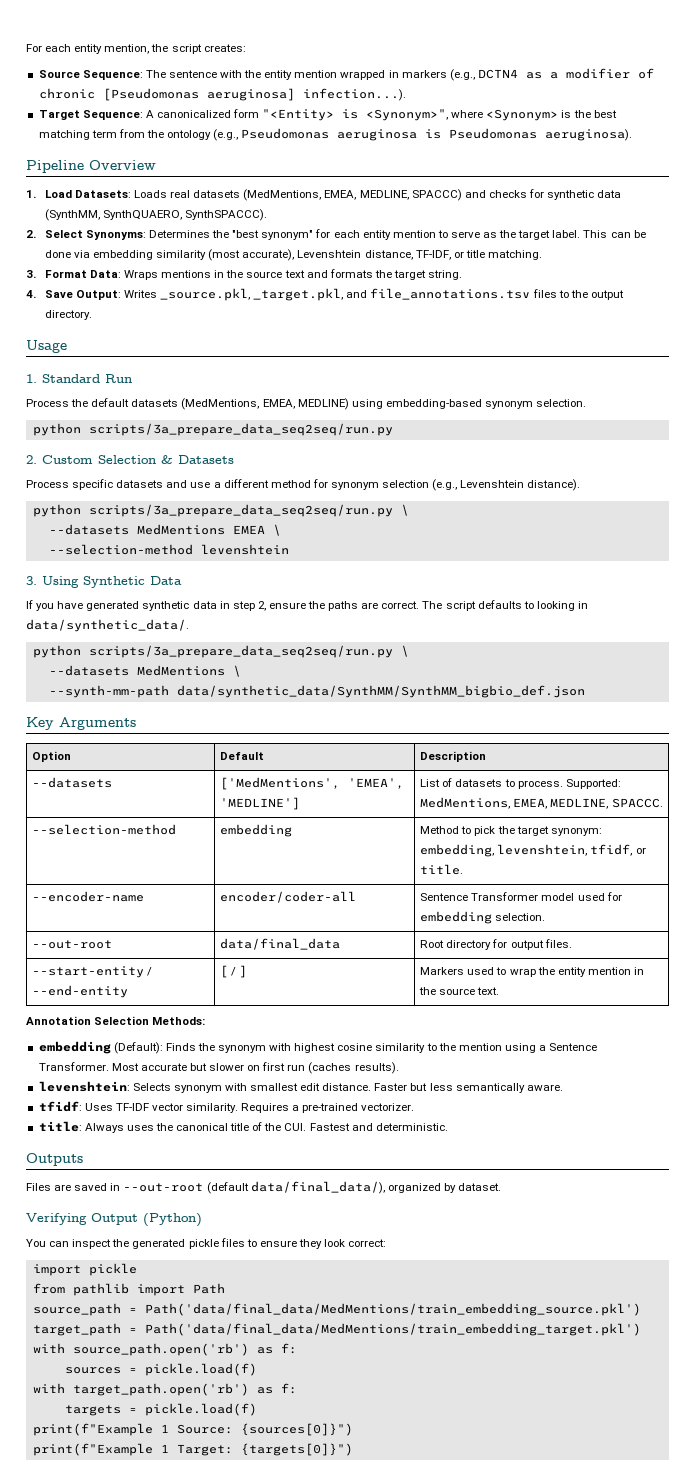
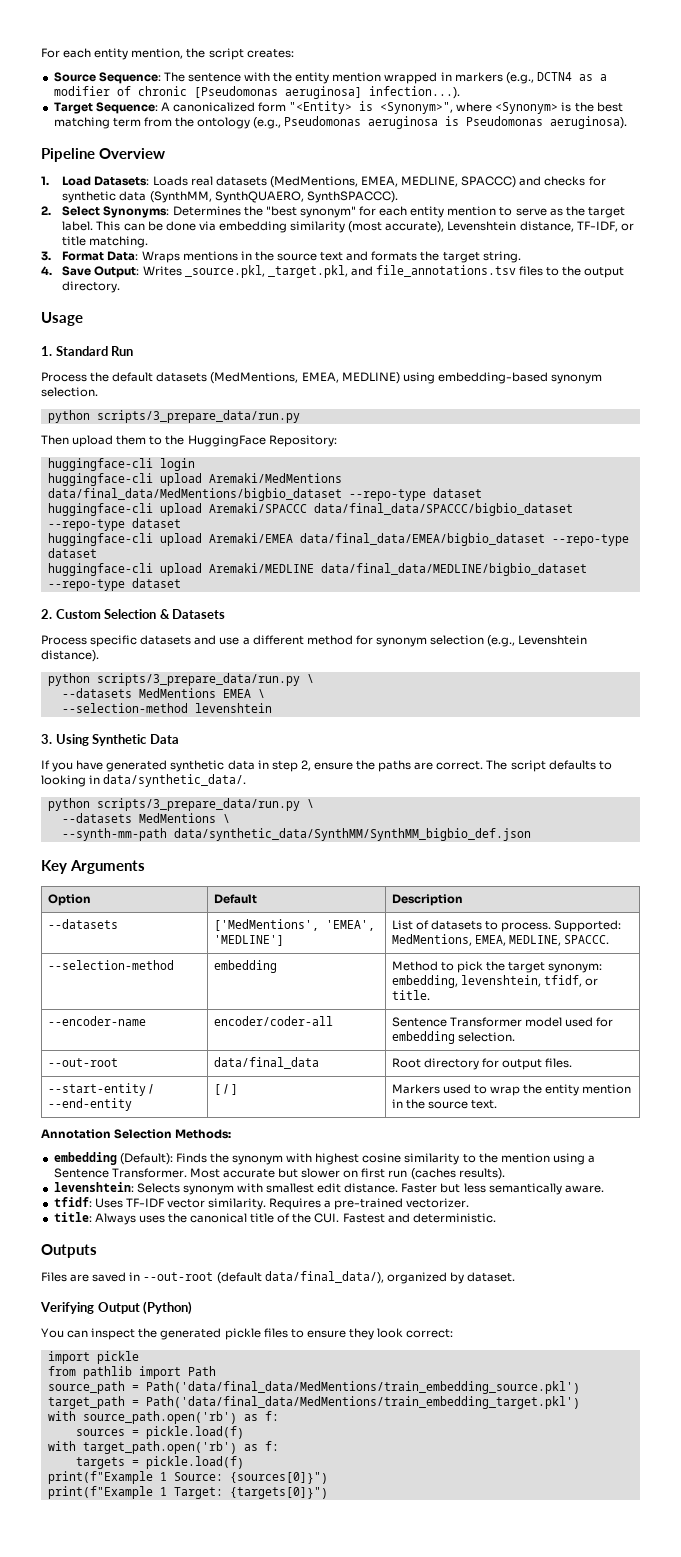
  Process the default datasets (MedMentions, EMEA, MEDLINE) using embedding-based synonym selection.
- python scripts/3a_prepare_data_seq2seq/run.py
+ python scripts/3_prepare_data/run.py
+ Then upload them to the HuggingFace Repository:
+ huggingface-cli login
+ huggingface-cli upload Aremaki/MedMentions data/final_data/MedMentions/bigbio_dataset --repo-type dataset
+ huggingface-cli upload Aremaki/SPACCC data/final_data/SPACCC/bigbio_dataset --repo-type dataset
+ huggingface-cli upload Aremaki/EMEA data/final_data/EMEA/bigbio_dataset --repo-type dataset
+ huggingface-cli upload Aremaki/MEDLINE data/final_data/MEDLINE/bigbio_dataset --repo-type dataset
  Process specific datasets and use a different method for synonym selection (e.g., Levenshtein distance).
- python scripts/3a_prepare_data_seq2seq/run.py \
+ python scripts/3_prepare_data/run.py \
  The script defaults to looking in data/synthetic_data/.
- python scripts/3a_prepare_data_seq2seq/run.py \
+ python scripts/3_prepare_data/run.py \

